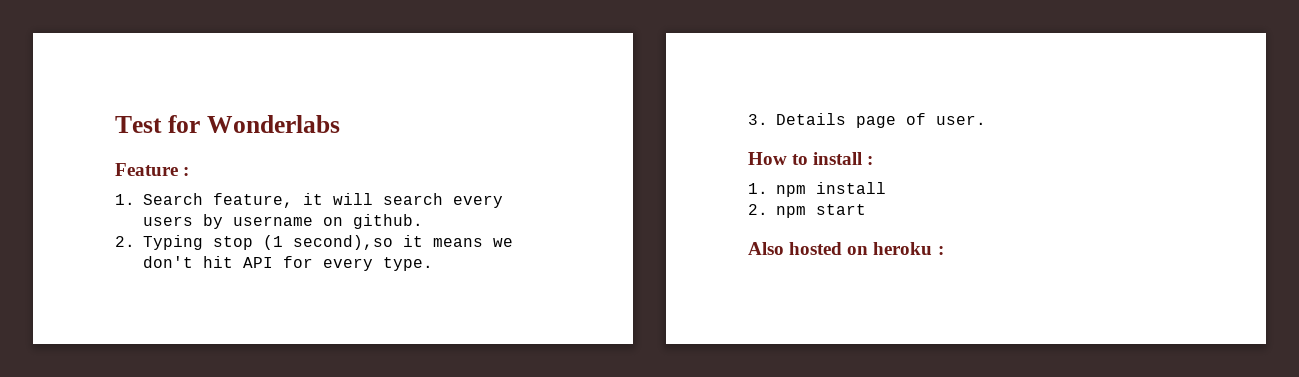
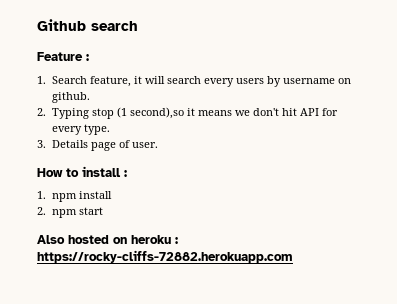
- Test for Wonderlabs
+ Github search
- Also hosted on heroku :
+ Also hosted on heroku : https://rocky-cliffs-72882.herokuapp.com

